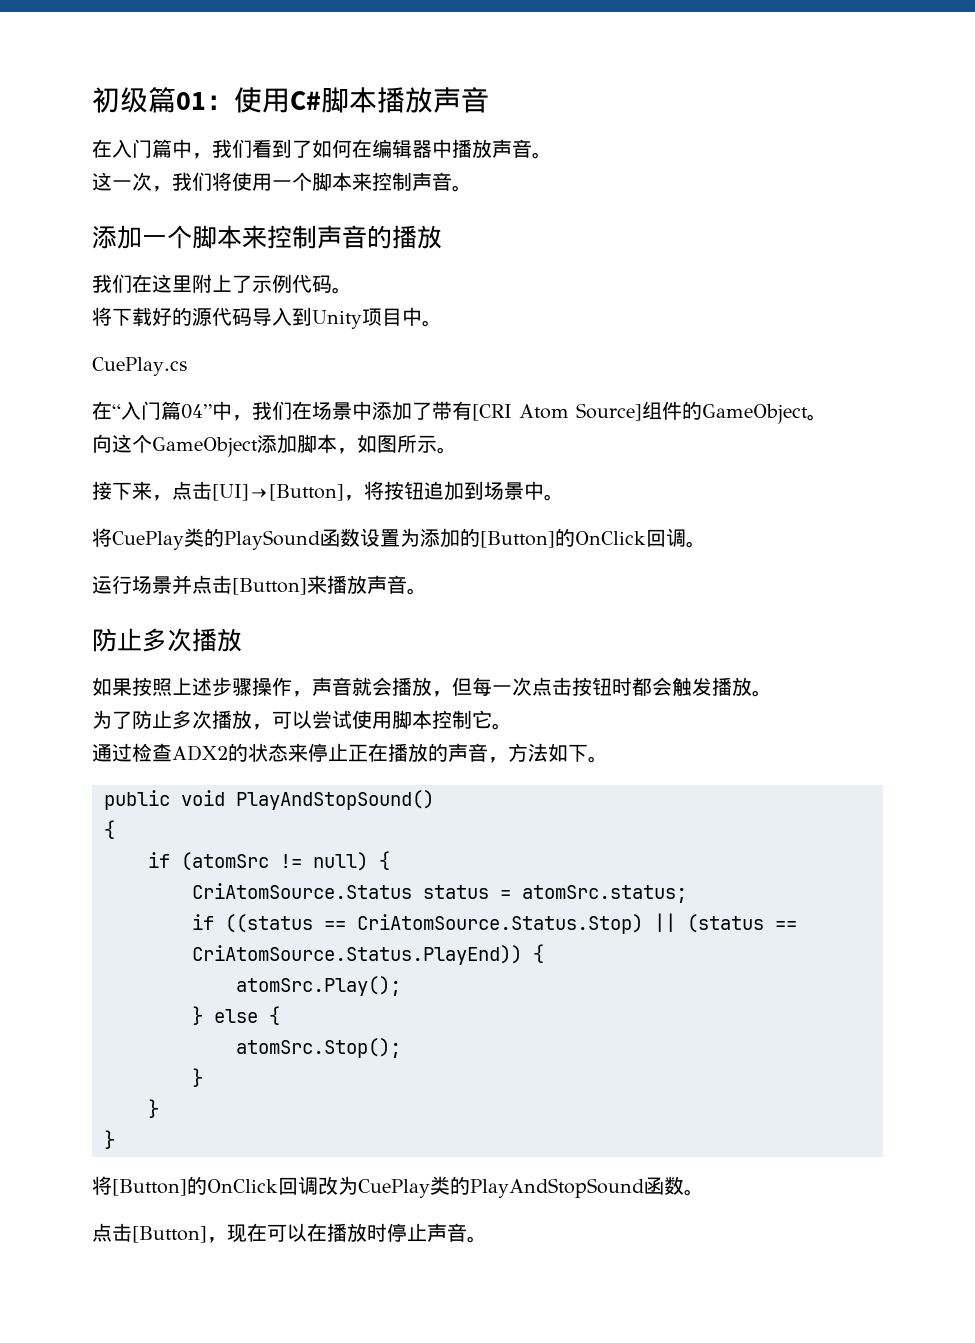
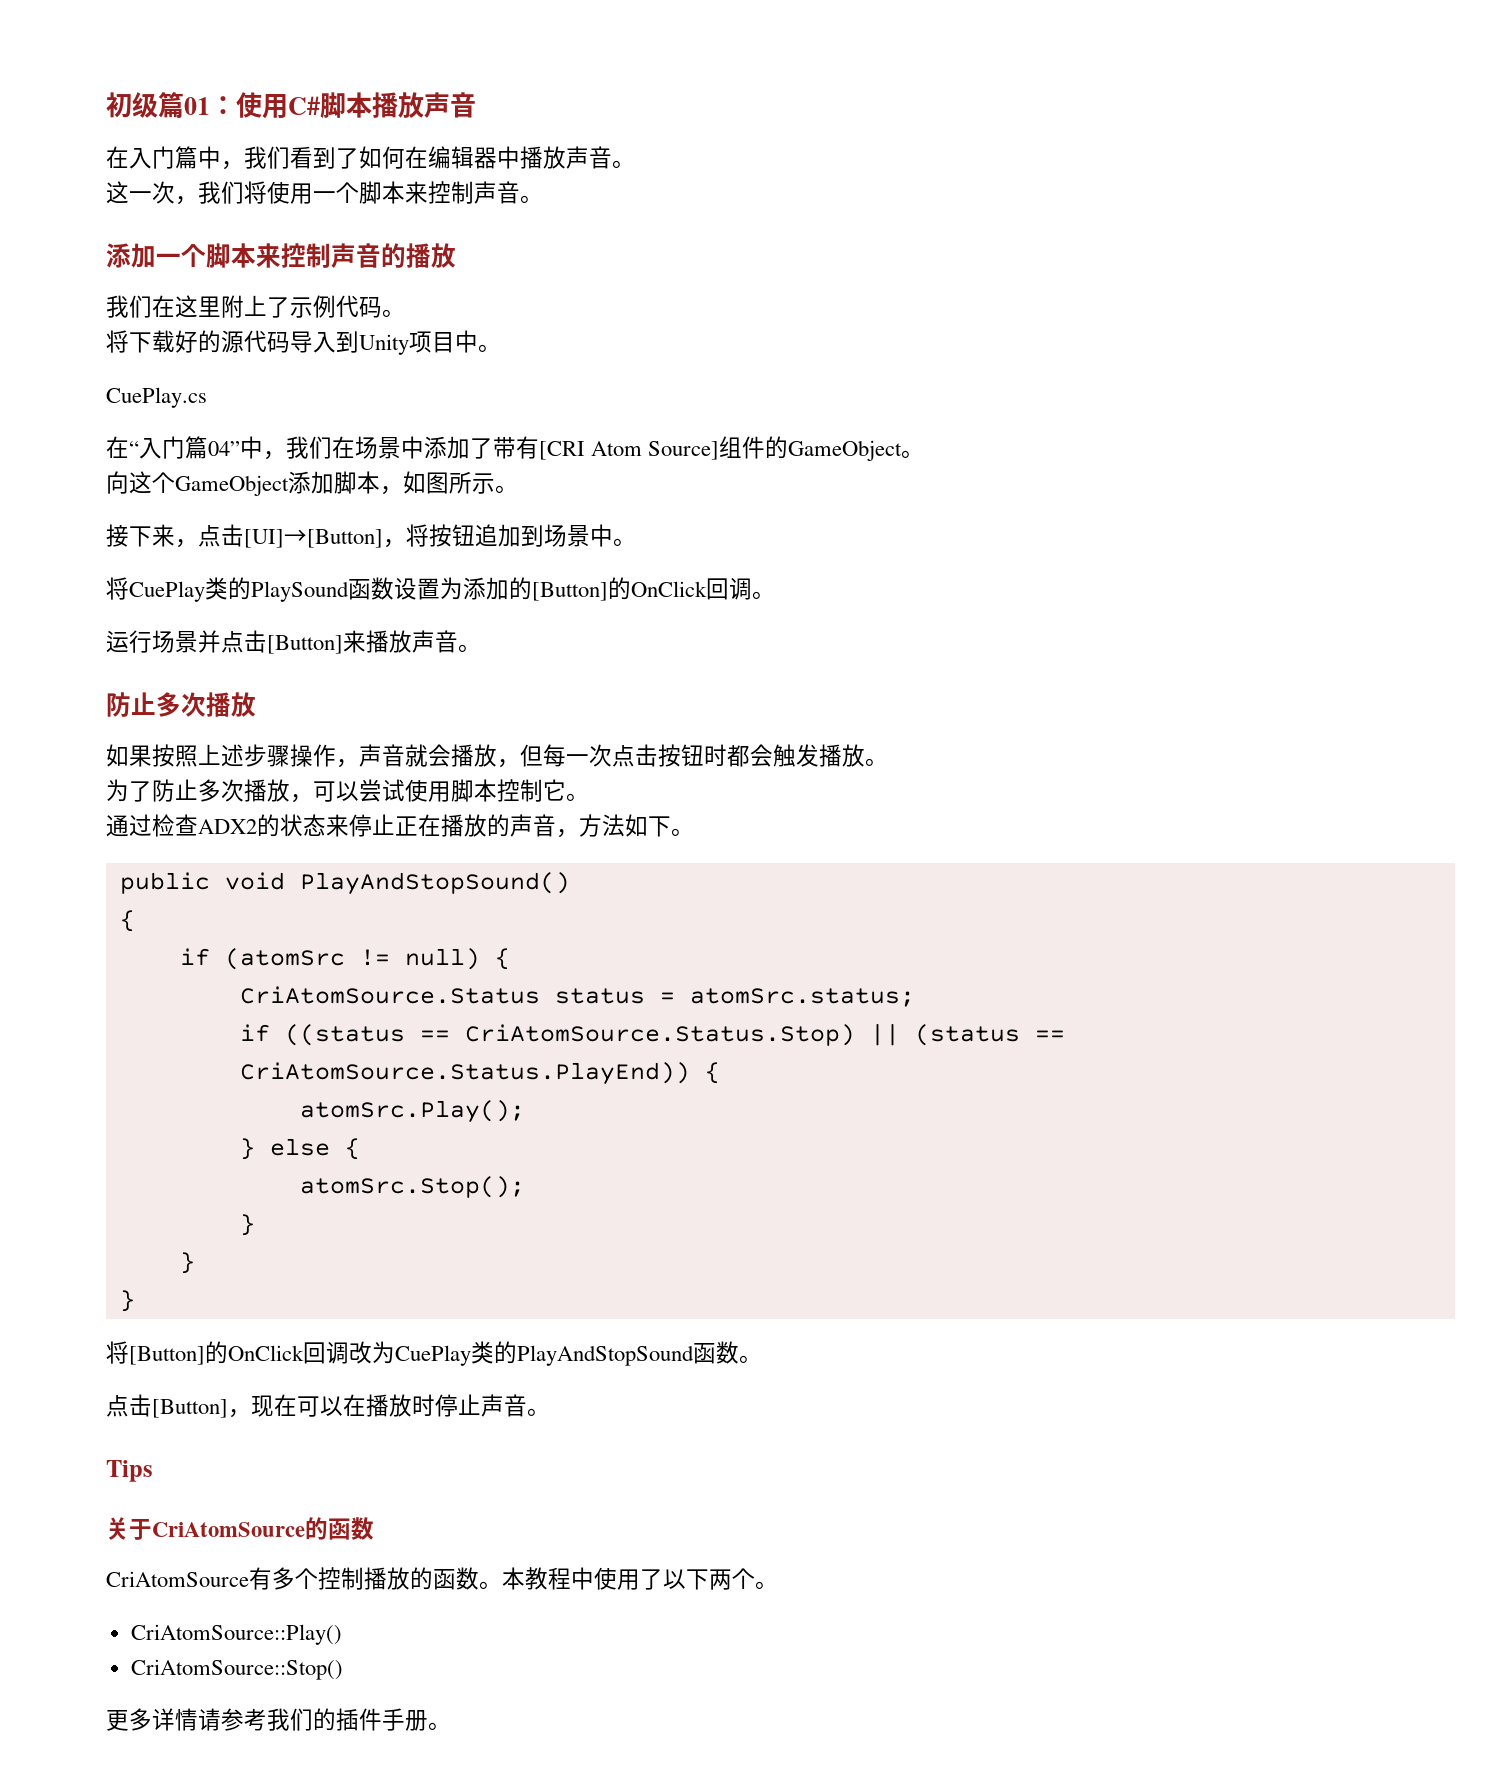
+ Tips
+ 关于CriAtomSource的函数
+ CriAtomSource有多个控制播放的函数。本教程中使用了以下两个。
+ CriAtomSource::Play()
+ CriAtomSource::Stop()
+ 更多详情请参考我们的插件手册。

